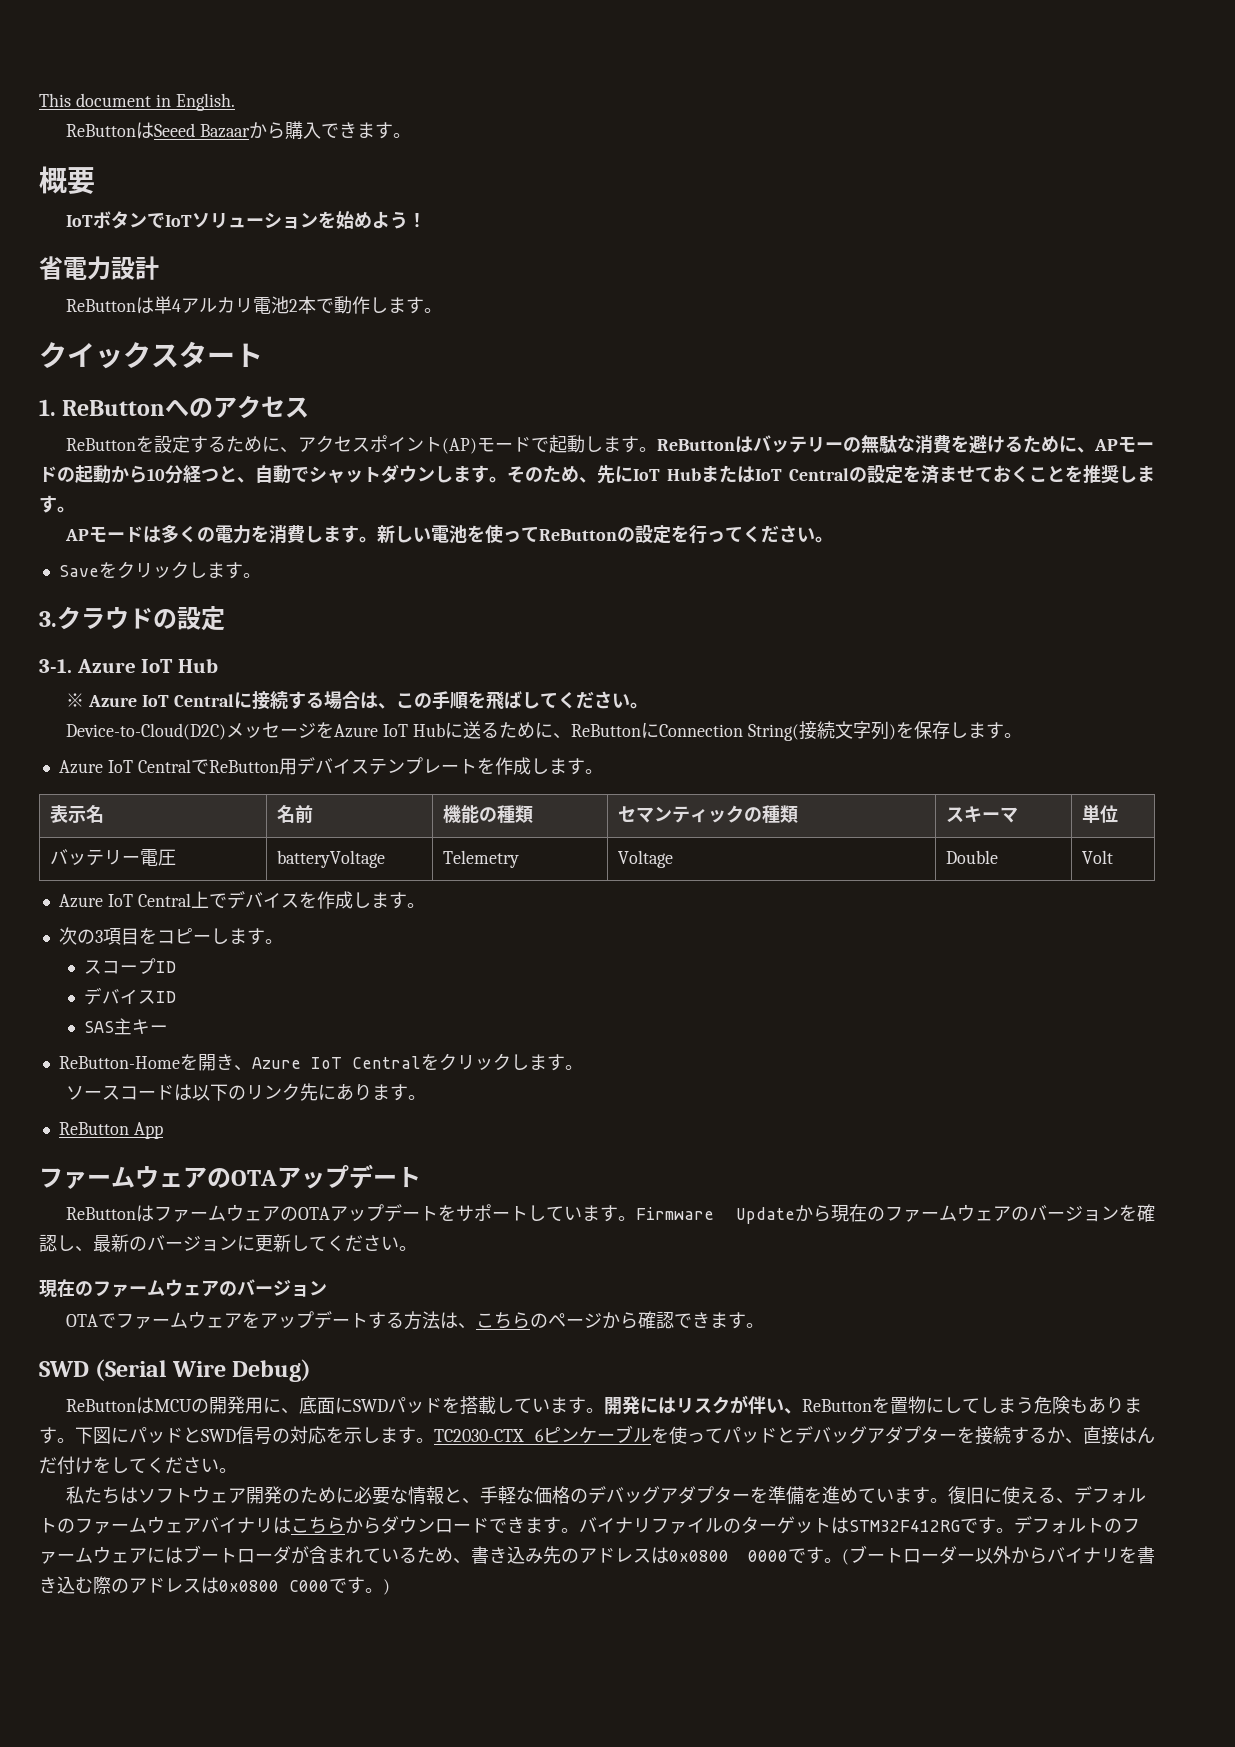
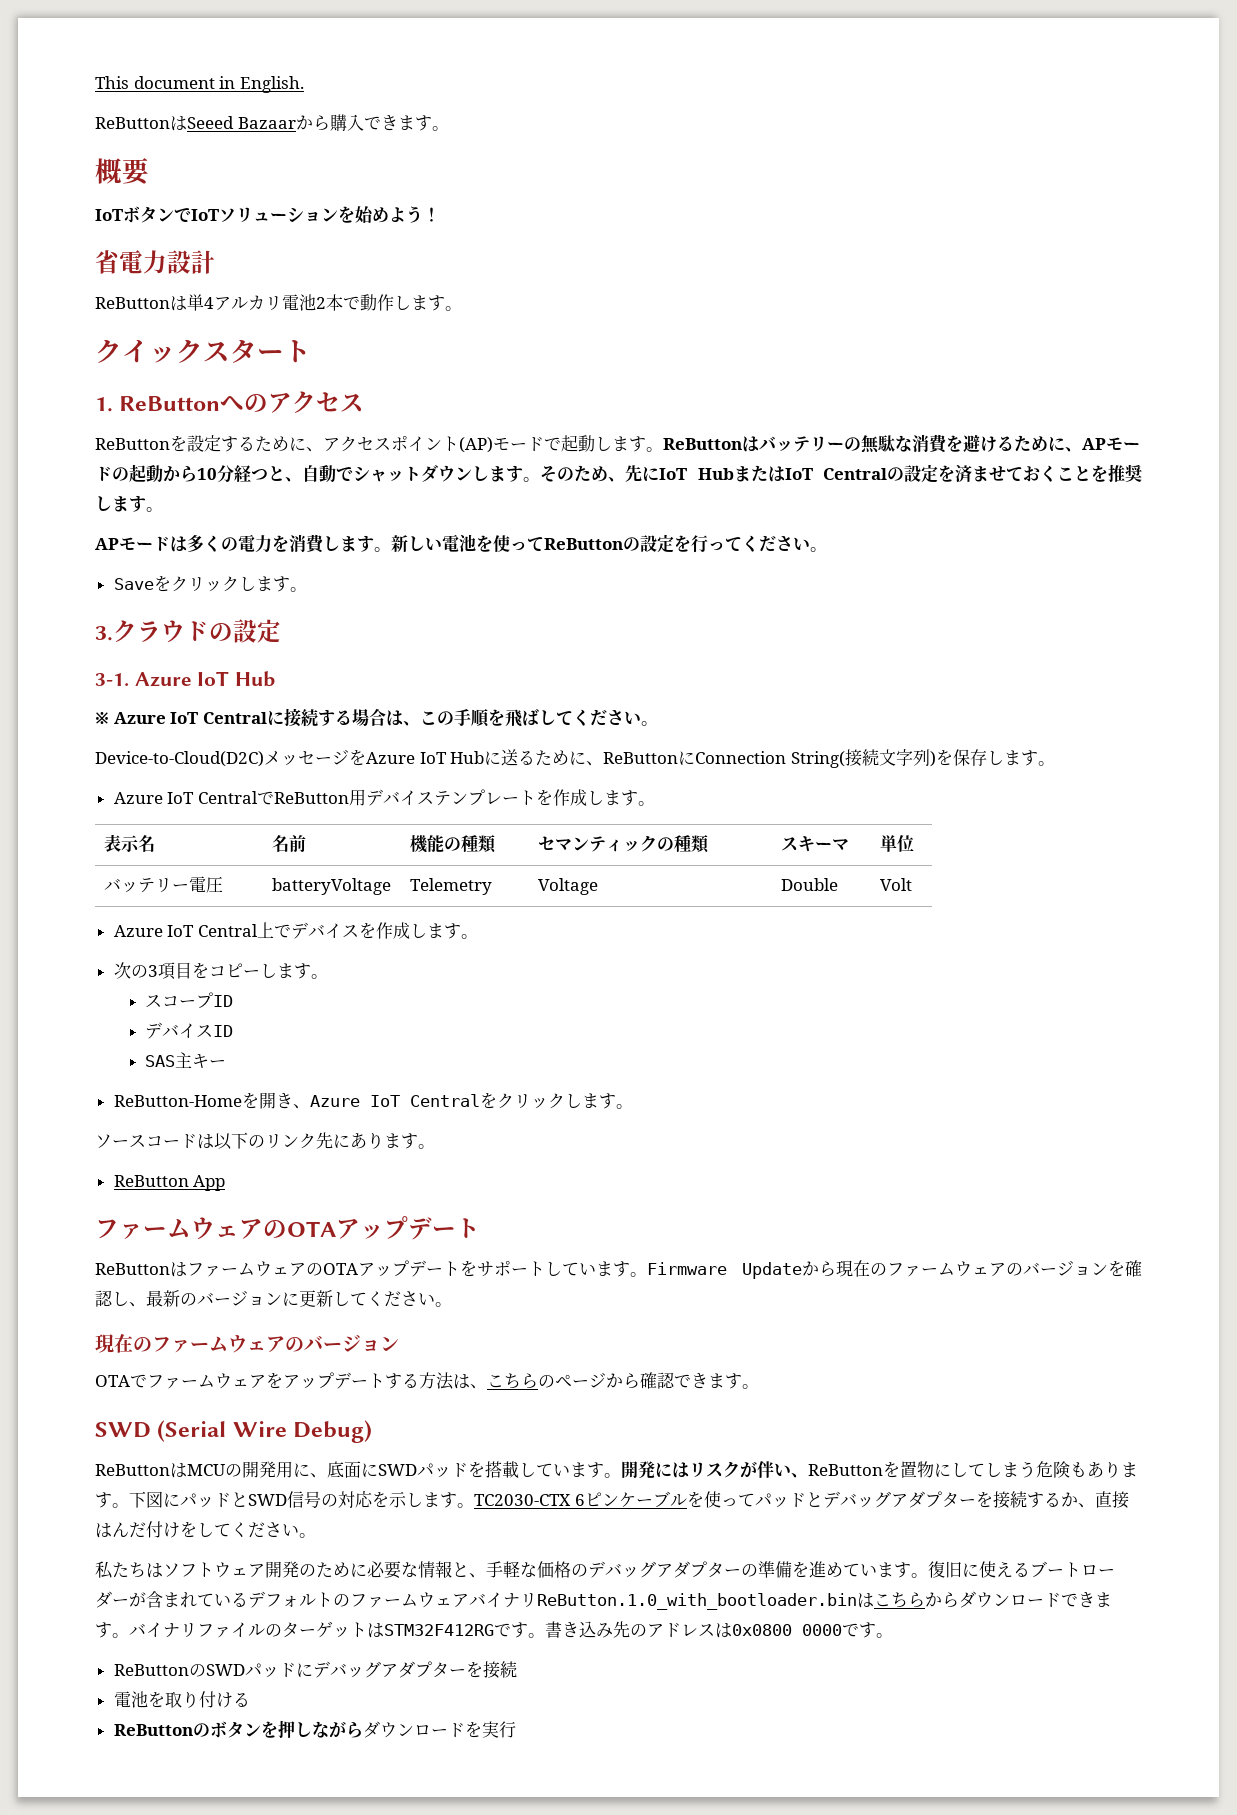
- 私たちはソフトウェア開発のために必要な情報と、手軽な価格のデバッグアダプターを準備を進めています。
+ 私たちはソフトウェア開発のために必要な情報と、手軽な価格のデバッグアダプターの準備を進めています。
- 復旧に使える、デフォルトのファームウェアバイナリはこちらからダウンロードできます。
+ 復旧に使えるブートローダーが含まれているデフォルトのファームウェアバイナリReButton.1.0_with_bootloader.binはこちらからダウンロードできます。
- デフォルトのファームウェアにはブートローダが含まれているため、書き込み先のアドレスは0x0800 0000です。(ブートローダー以外からバイナリを書き込む際のアドレスは0x0800 C000です。)
+ 書き込み先のアドレスは0x0800 0000です。
+ ReButtonのSWDパッドにデバッグアダプターを接続
+ 電池を取り付ける
+ ReButtonのボタンを押しながらダウンロードを実行

